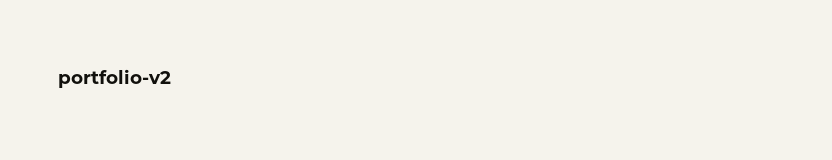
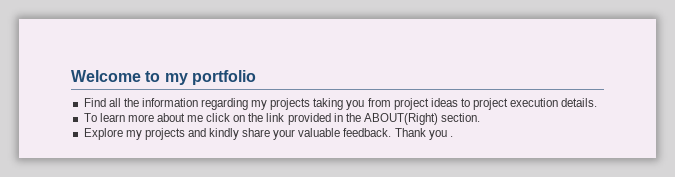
- portfolio-v2
+ Welcome to my portfolio
+ Find all the information regarding my projects taking you from project ideas to project execution details.
+ To learn more about me click on the link provided in the ABOUT(Right) section.
+ Explore my projects and kindly share your valuable feedback. Thank you .

